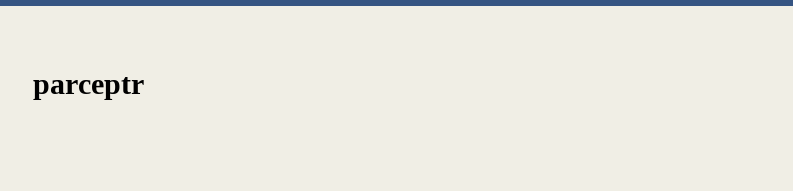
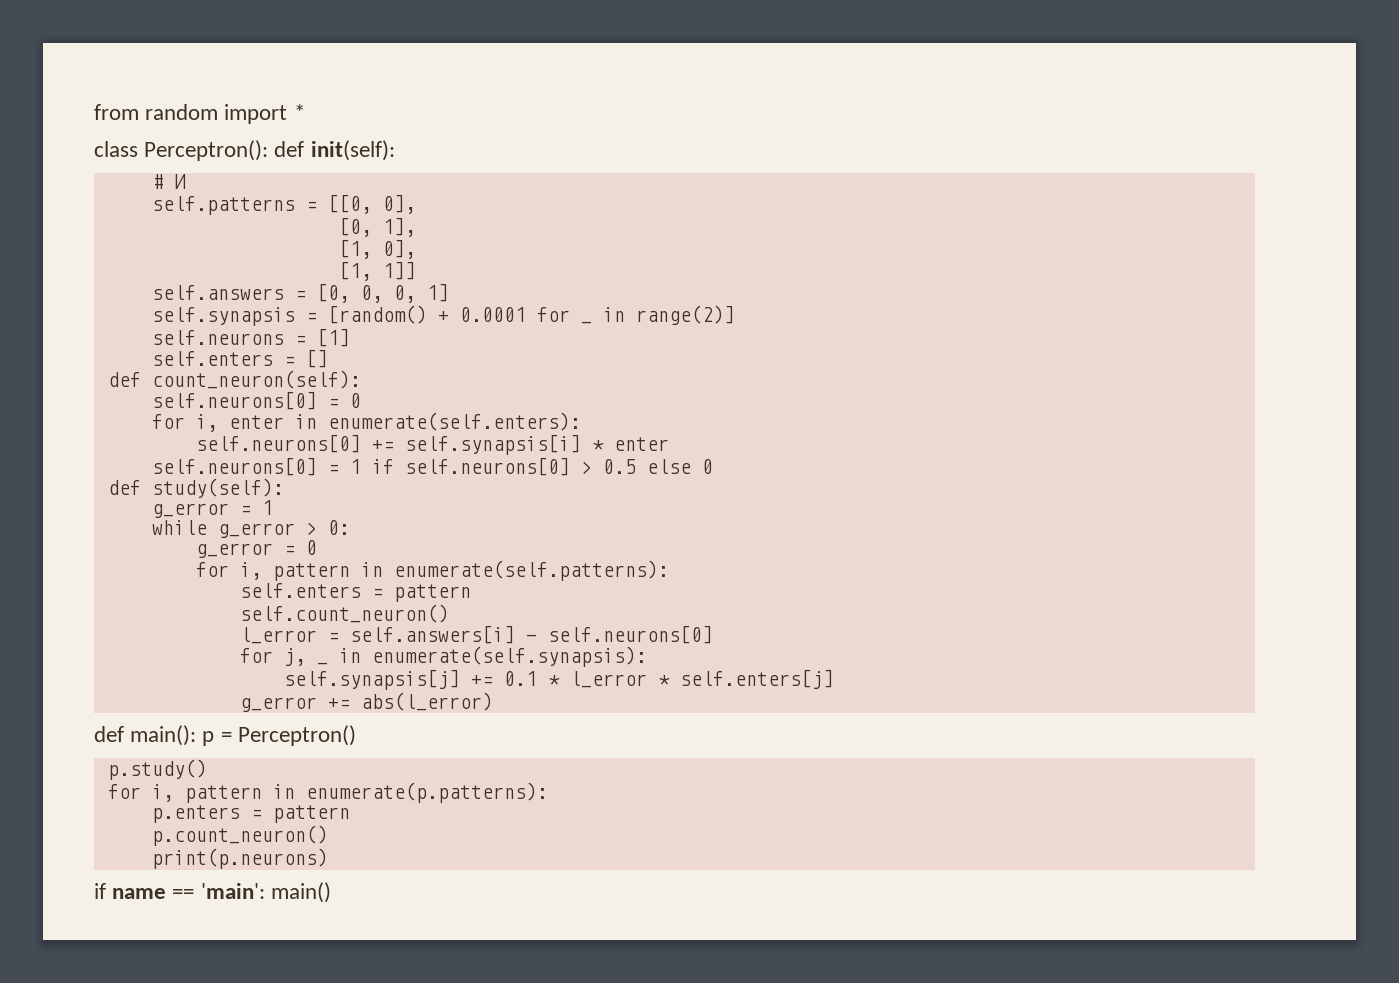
- parceptr
+ from random import *
+ class Perceptron(): def init(self):
+ # И
+ self.patterns = [[0, 0],
+ [0, 1],
+ [1, 0],
+ [1, 1]]
+ self.answers = [0, 0, 0, 1]
+ self.synapsis = [random() + 0.0001 for _ in range(2)]
+ self.neurons = [1]
+ self.enters = []
+ def count_neuron(self):
+ self.neurons[0] = 0
+ for i, enter in enumerate(self.enters):
+ self.neurons[0] += self.synapsis[i] * enter
+ self.neurons[0] = 1 if self.neurons[0] > 0.5 else 0
+ def study(self):
+ g_error = 1
+ while g_error > 0:
+ g_error = 0
+ for i, pattern in enumerate(self.patterns):
+ self.enters = pattern
+ self.count_neuron()
+ l_error = self.answers[i] - self.neurons[0]
+ for j, _ in enumerate(self.synapsis):
+ self.synapsis[j] += 0.1 * l_error * self.enters[j]
+ g_error += abs(l_error)
+ def main(): p = Perceptron()
+ p.study()
+ for i, pattern in enumerate(p.patterns):
+ p.enters = pattern
+ p.count_neuron()
+ print(p.neurons)
+ if name == 'main': main()

